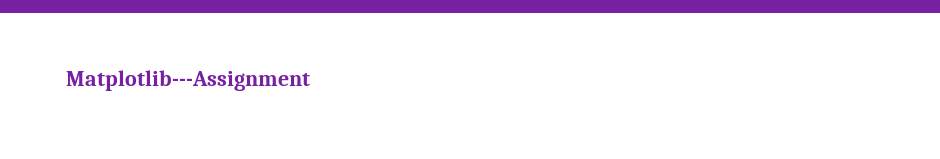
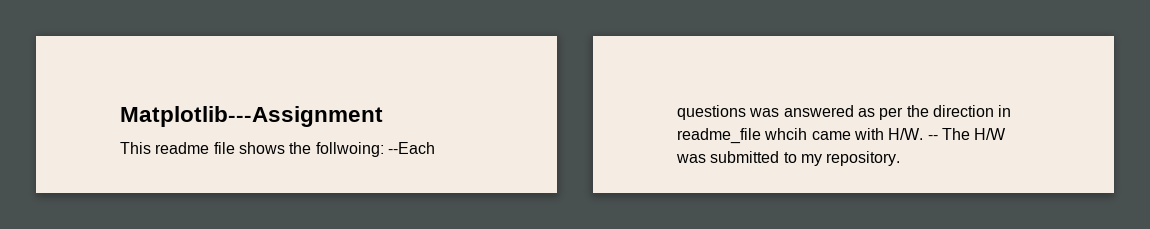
+ This readme file shows the follwoing: --Each questions was answered as per the direction in readme_file whcih came with H/W. -- The H/W was submitted to my repository.

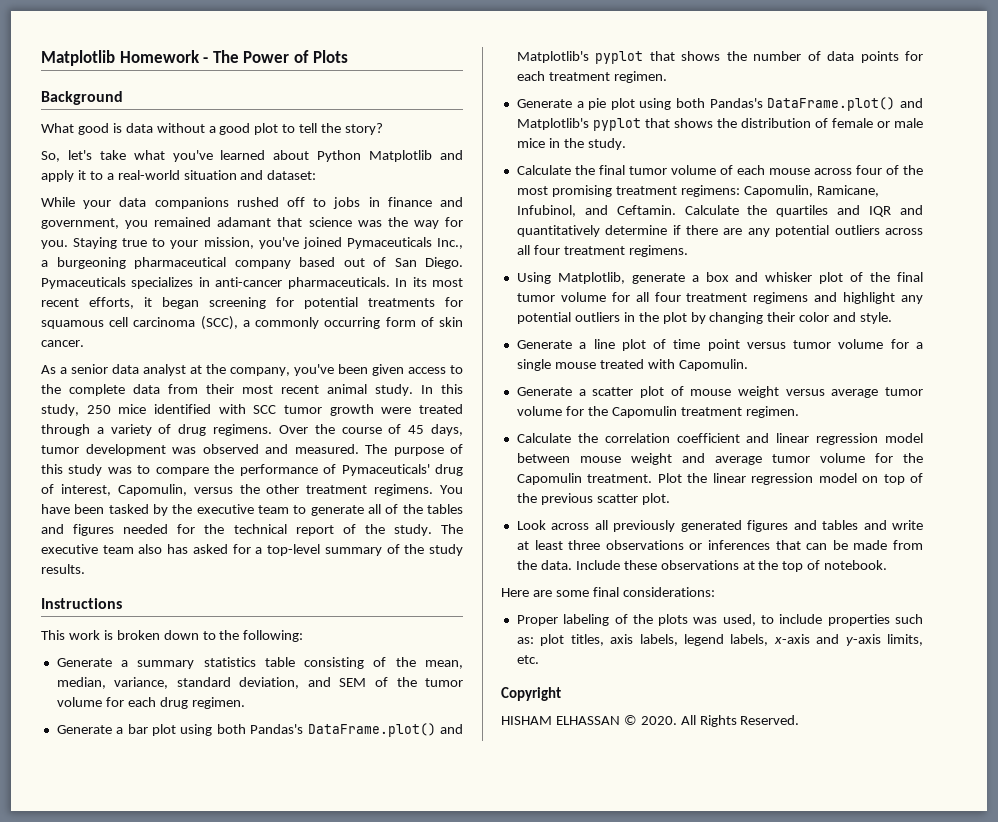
- Matplotlib---Assignment
- This readme file shows the follwoing: --Each questions was answered as per the direction in readme_file whcih came with H/W. -- The H/W was submitted to my repository.
+ Matplotlib Homework - The Power of Plots
+ Background
+ What good is data without a good plot to tell the story?
+ So, let's take what you've learned about Python Matplotlib and apply it to a real-world situation and dataset:
+ While your data companions rushed off to jobs in finance and government, you remained adamant that science was the way for you. Staying true to your mission, you've joined Pymaceuticals Inc., a burgeoning pharmaceutical company based out of San Diego. Pymaceuticals specializes in anti-cancer pharmaceuticals. In its most recent efforts, it began screening for potential treatments for squamous cell carcinoma (SCC), a commonly occurring form of skin cancer.
+ As a senior data analyst at the company, you've been given access to the complete data from their most recent animal study. In this study, 250 mice identified with SCC tumor growth were treated through a variety of drug regimens. Over the course of 45 days, tumor development was observed and measured. The purpose of this study was to compare the performance of Pymaceuticals' drug of interest, Capomulin, versus the other treatment regimens. You have been tasked by the executive team to generate all of the tables and figures needed for the technical report of the study. The executive team also has asked for a top-level summary of the study results.
+ Instructions
+ This work is broken down to the following:
+ Generate a summary statistics table consisting of the mean, median, variance, standard deviation, and SEM of the tumor volume for each drug regimen.
+ Generate a bar plot using both Pandas's DataFrame.plot() and Matplotlib's pyplot that shows the number of data points for each treatment regimen.
+ Generate a pie plot using both Pandas's DataFrame.plot() and Matplotlib's pyplot that shows the distribution of female or male mice in the study.
+ Calculate the final tumor volume of each mouse across four of the most promising treatment regimens: Capomulin, Ramicane, Infubinol, and Ceftamin. Calculate the quartiles and IQR and quantitatively determine if there are any potential outliers across all four treatment regimens.
+ Using Matplotlib, generate a box and whisker plot of the final tumor volume for all four treatment regimens and highlight any potential outliers in the plot by changing their color and style.
+ Generate a line plot of time point versus tumor volume for a single mouse treated with Capomulin.
+ Generate a scatter plot of mouse weight versus average tumor volume for the Capomulin treatment regimen.
+ Calculate the correlation coefficient and linear regression model between mouse weight and average tumor volume for the Capomulin treatment. Plot the linear regression model on top of the previous scatter plot.
+ Look across all previously generated figures and tables and write at least three observations or inferences that can be made from the data. Include these observations at the top of notebook.
+ Here are some final considerations:
+ Proper labeling of the plots was used, to include properties such as: plot titles, axis labels, legend labels, x-axis and y-axis limits, etc.
+ Copyright
+ HISHAM ELHASSAN © 2020. All Rights Reserved.

